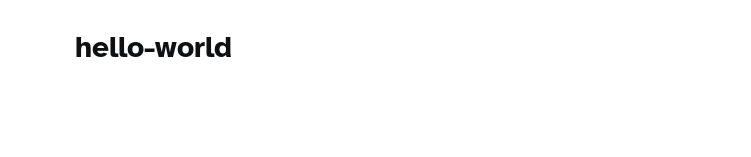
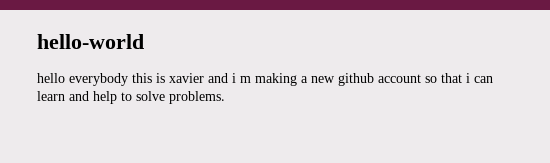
+ hello everybody this is xavier and i m making a new github account so that i can learn and help to solve problems.

